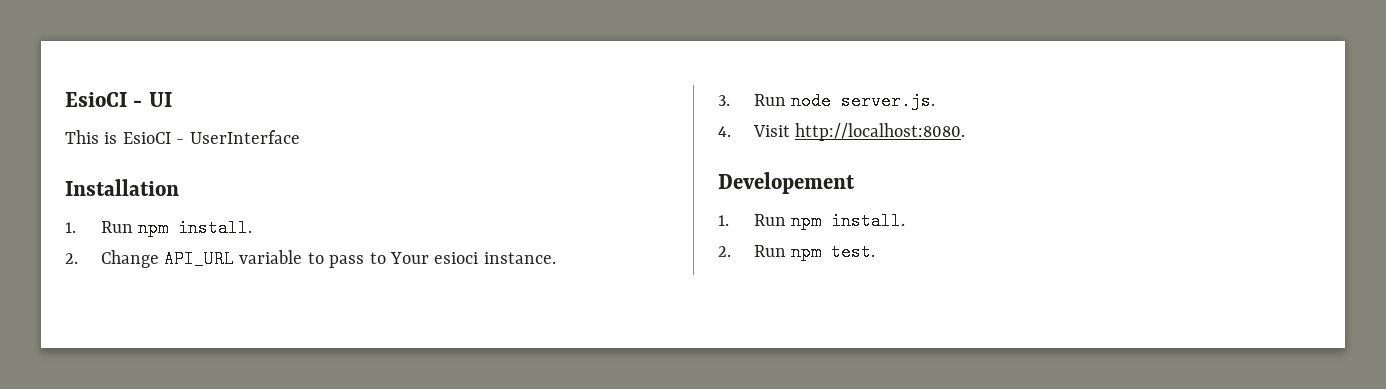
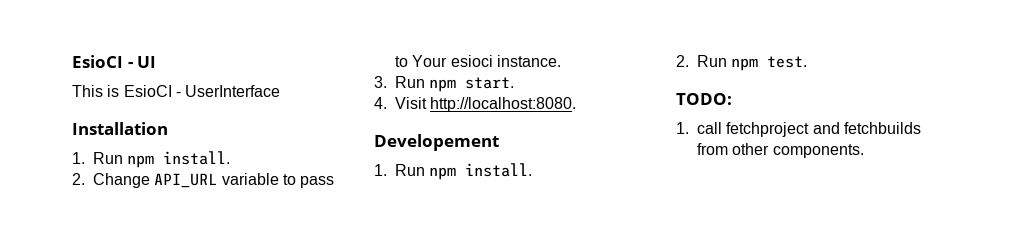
- 3. Run node server.js.
+ 3. Run npm start.
+ TODO:
+ 1. call fetchproject and fetchbuilds from other components.

